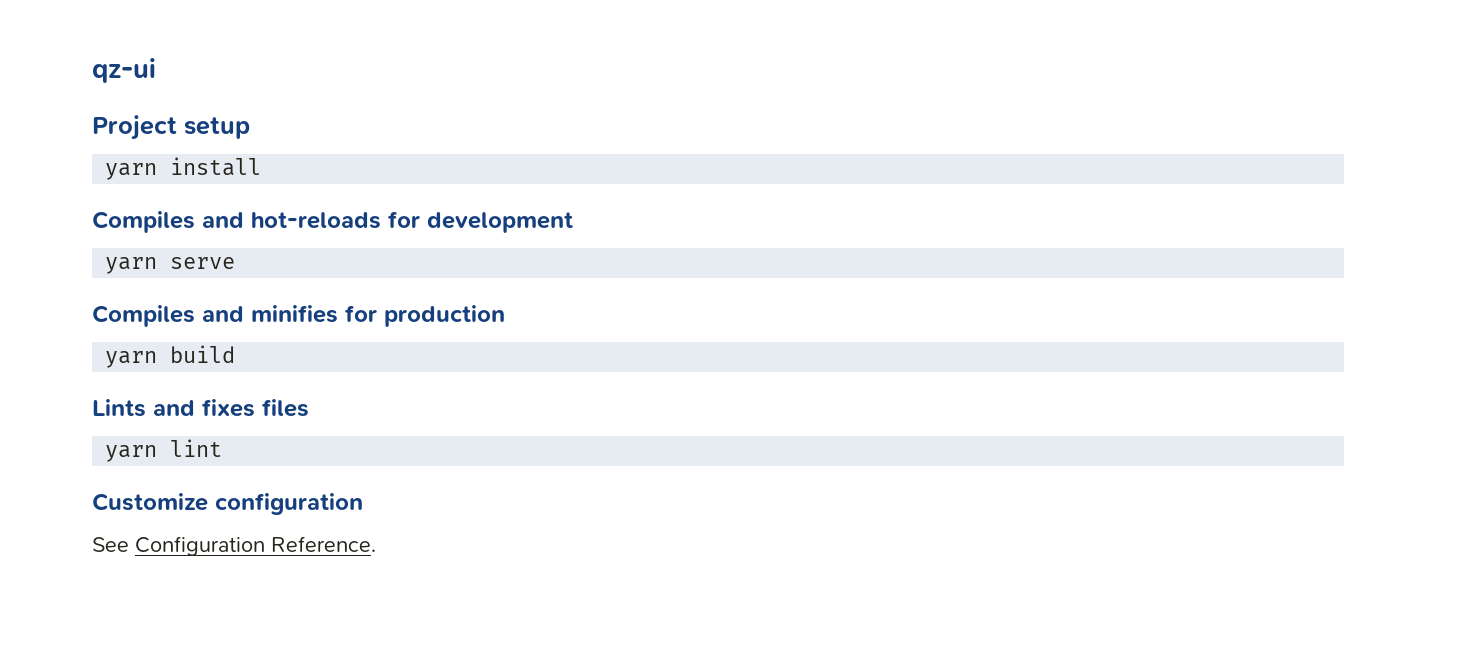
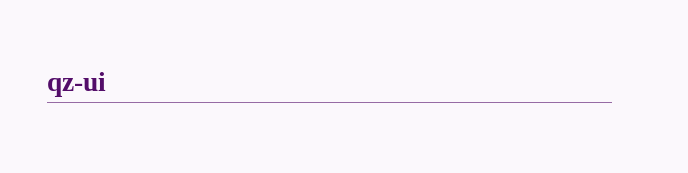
- Project setup
- yarn install
- Compiles and hot-reloads for development
- yarn serve
- Compiles and minifies for production
- yarn build
- Lints and fixes files
- yarn lint
- Customize configuration
- See Configuration Reference.

